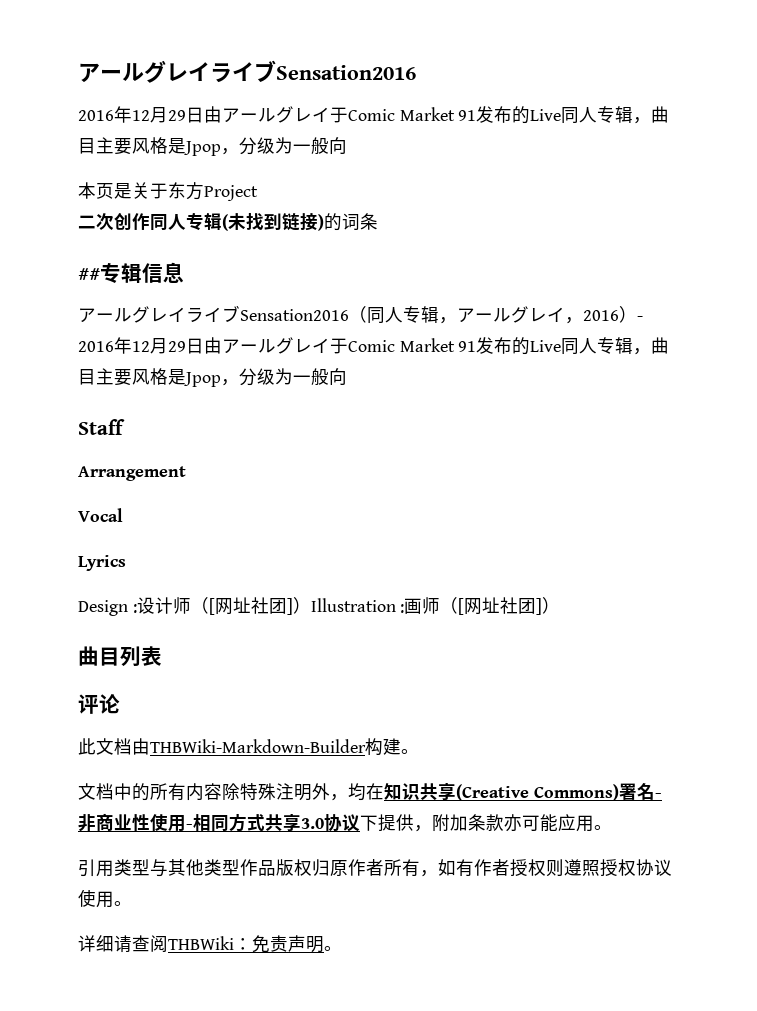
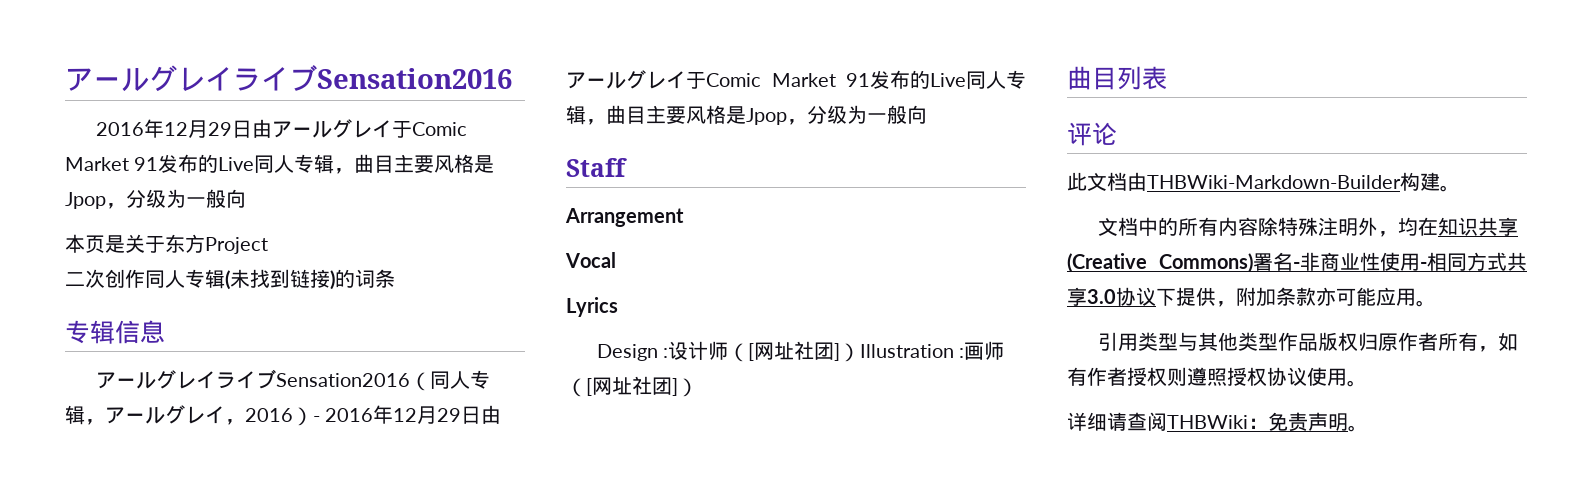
- ##专辑信息
+ 专辑信息

